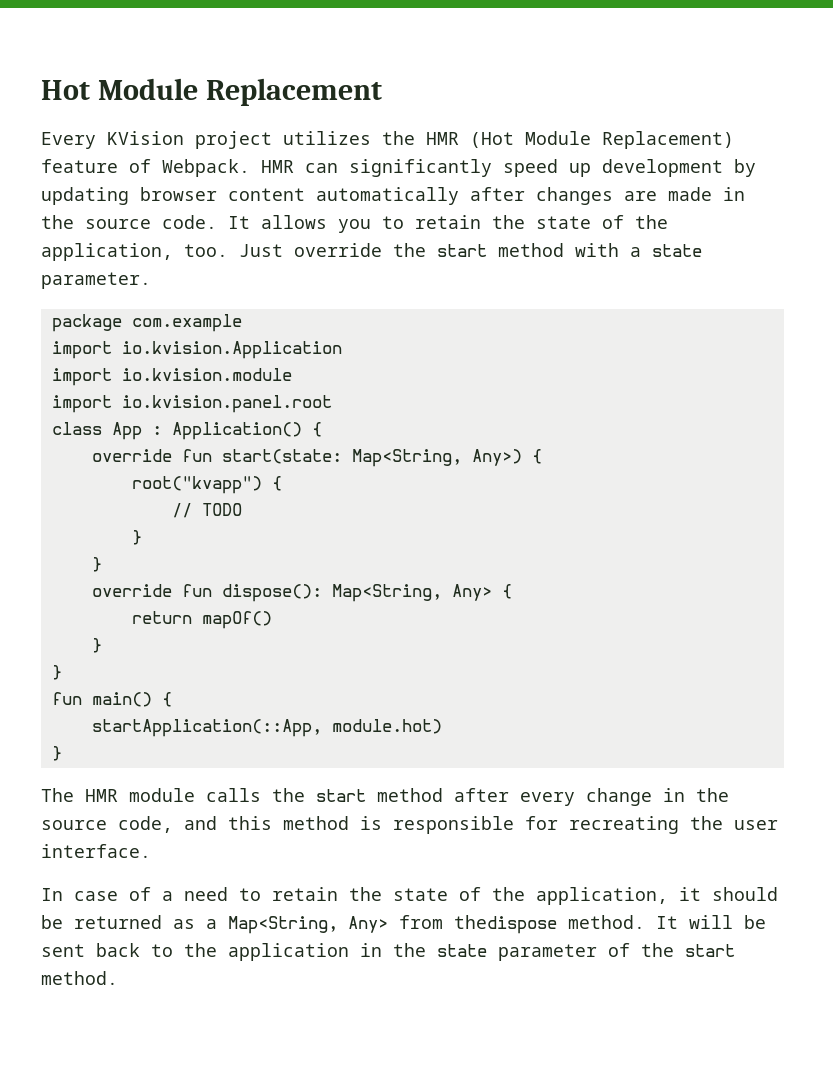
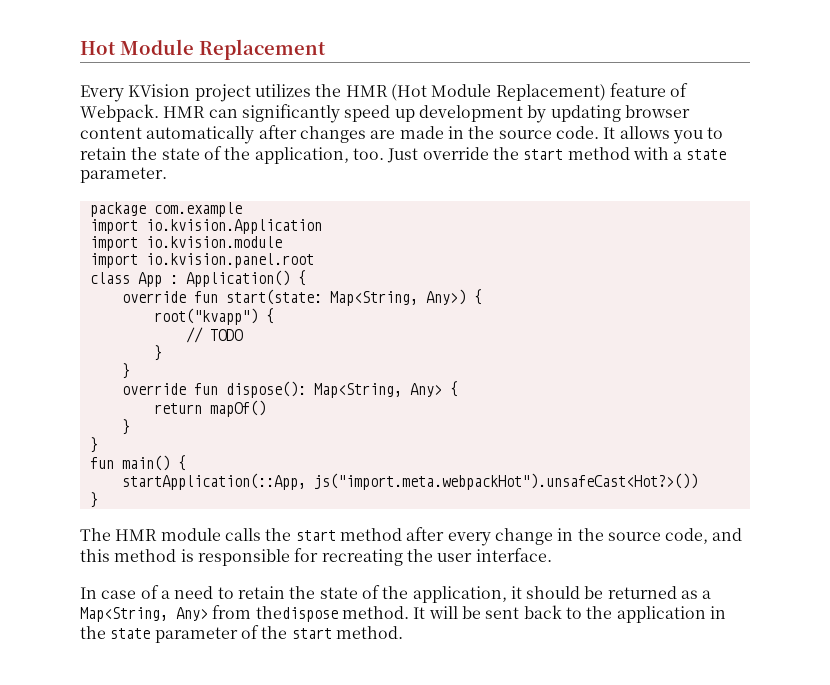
- startApplication(::App, module.hot)
+ startApplication(::App, js("import.meta.webpackHot").unsafeCast<Hot?>())

